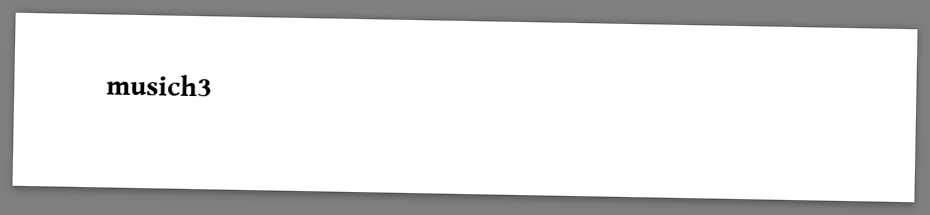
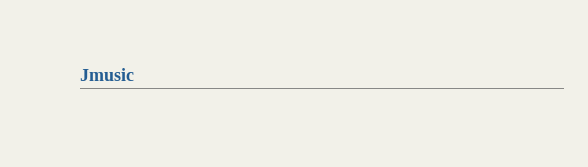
- musich3
+ Jmusic

